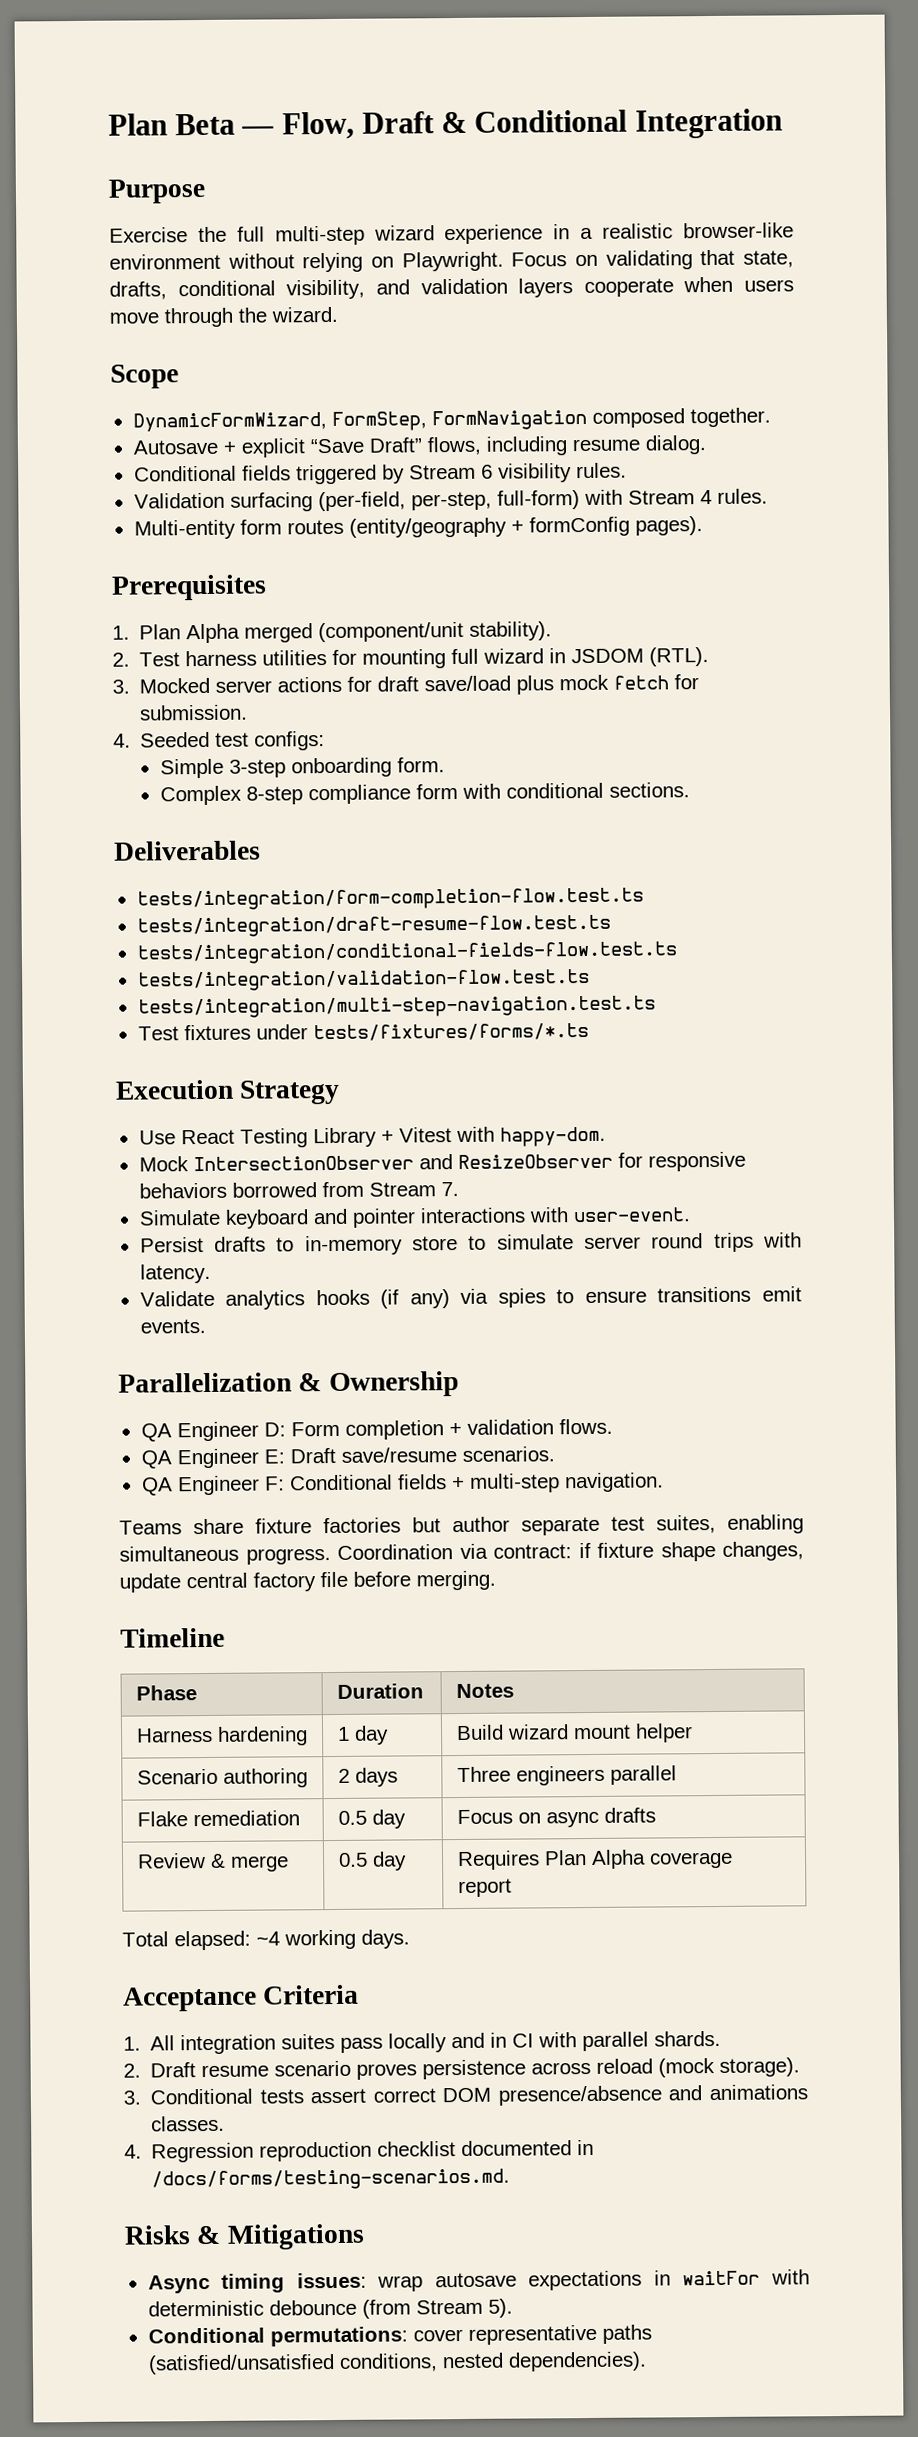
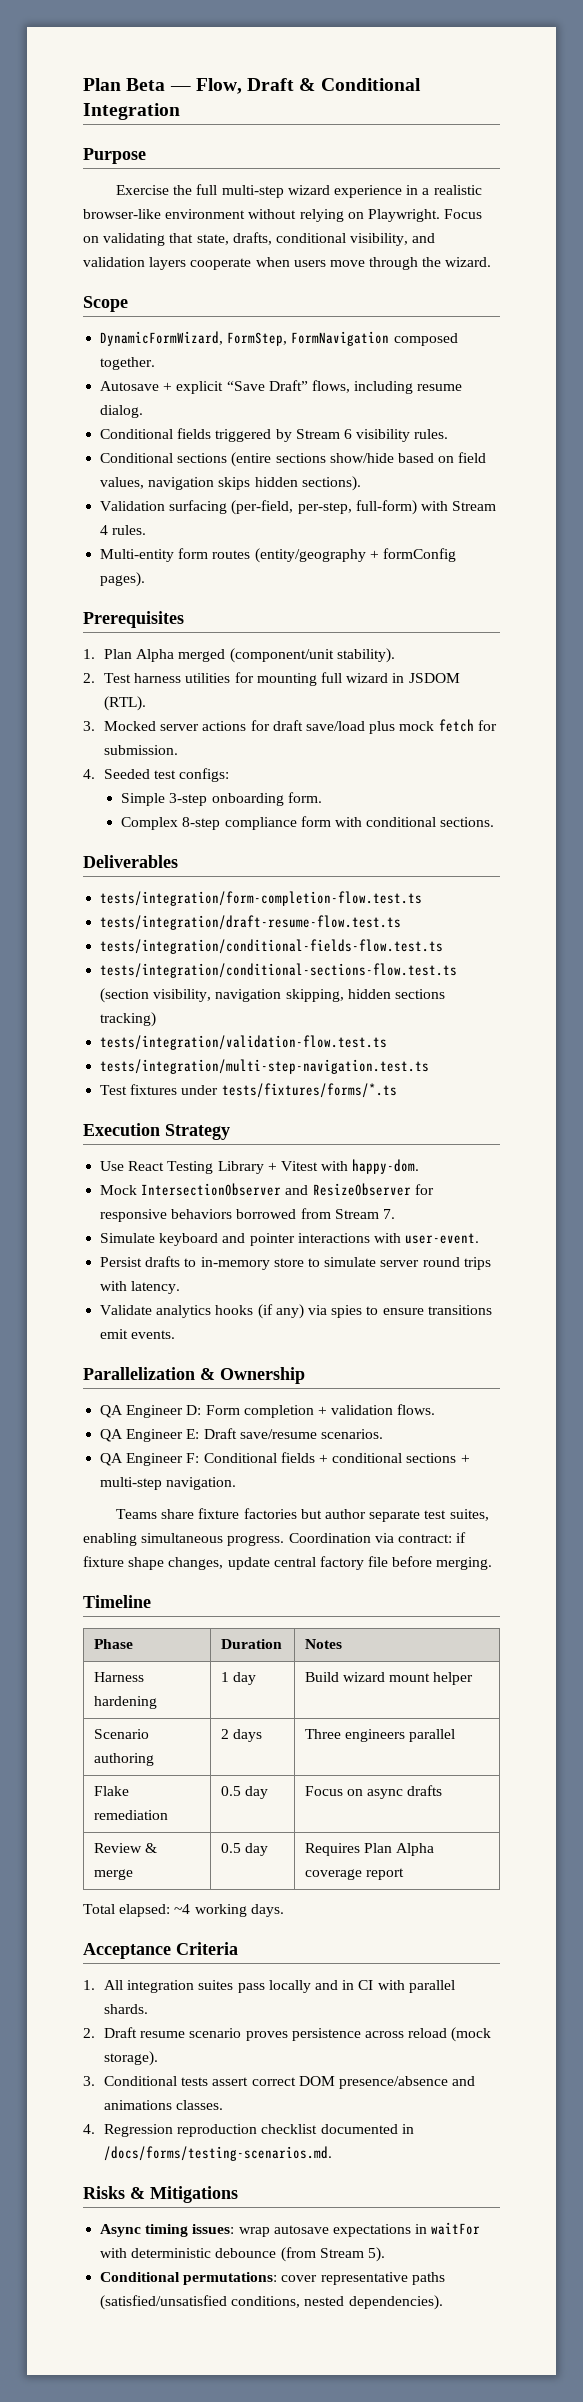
+ Conditional sections (entire sections show/hide based on field values, navigation skips hidden sections).
+ tests/integration/conditional-sections-flow.test.ts (section visibility, navigation skipping, hidden sections tracking)
- QA Engineer F: Conditional fields + multi-step navigation.
+ QA Engineer F: Conditional fields + conditional sections + multi-step navigation.

